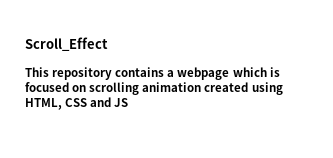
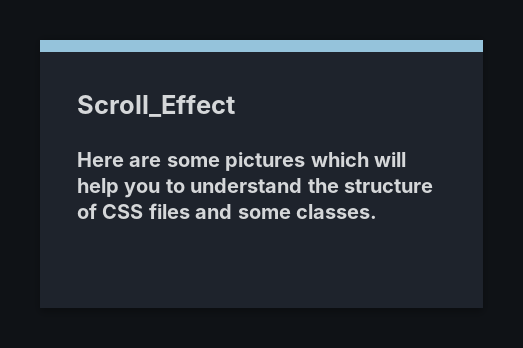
- This repository contains a webpage which is focused on scrolling animation created using HTML, CSS and JS
+ Here are some pictures which will help you to understand the structure of CSS files and some classes.

